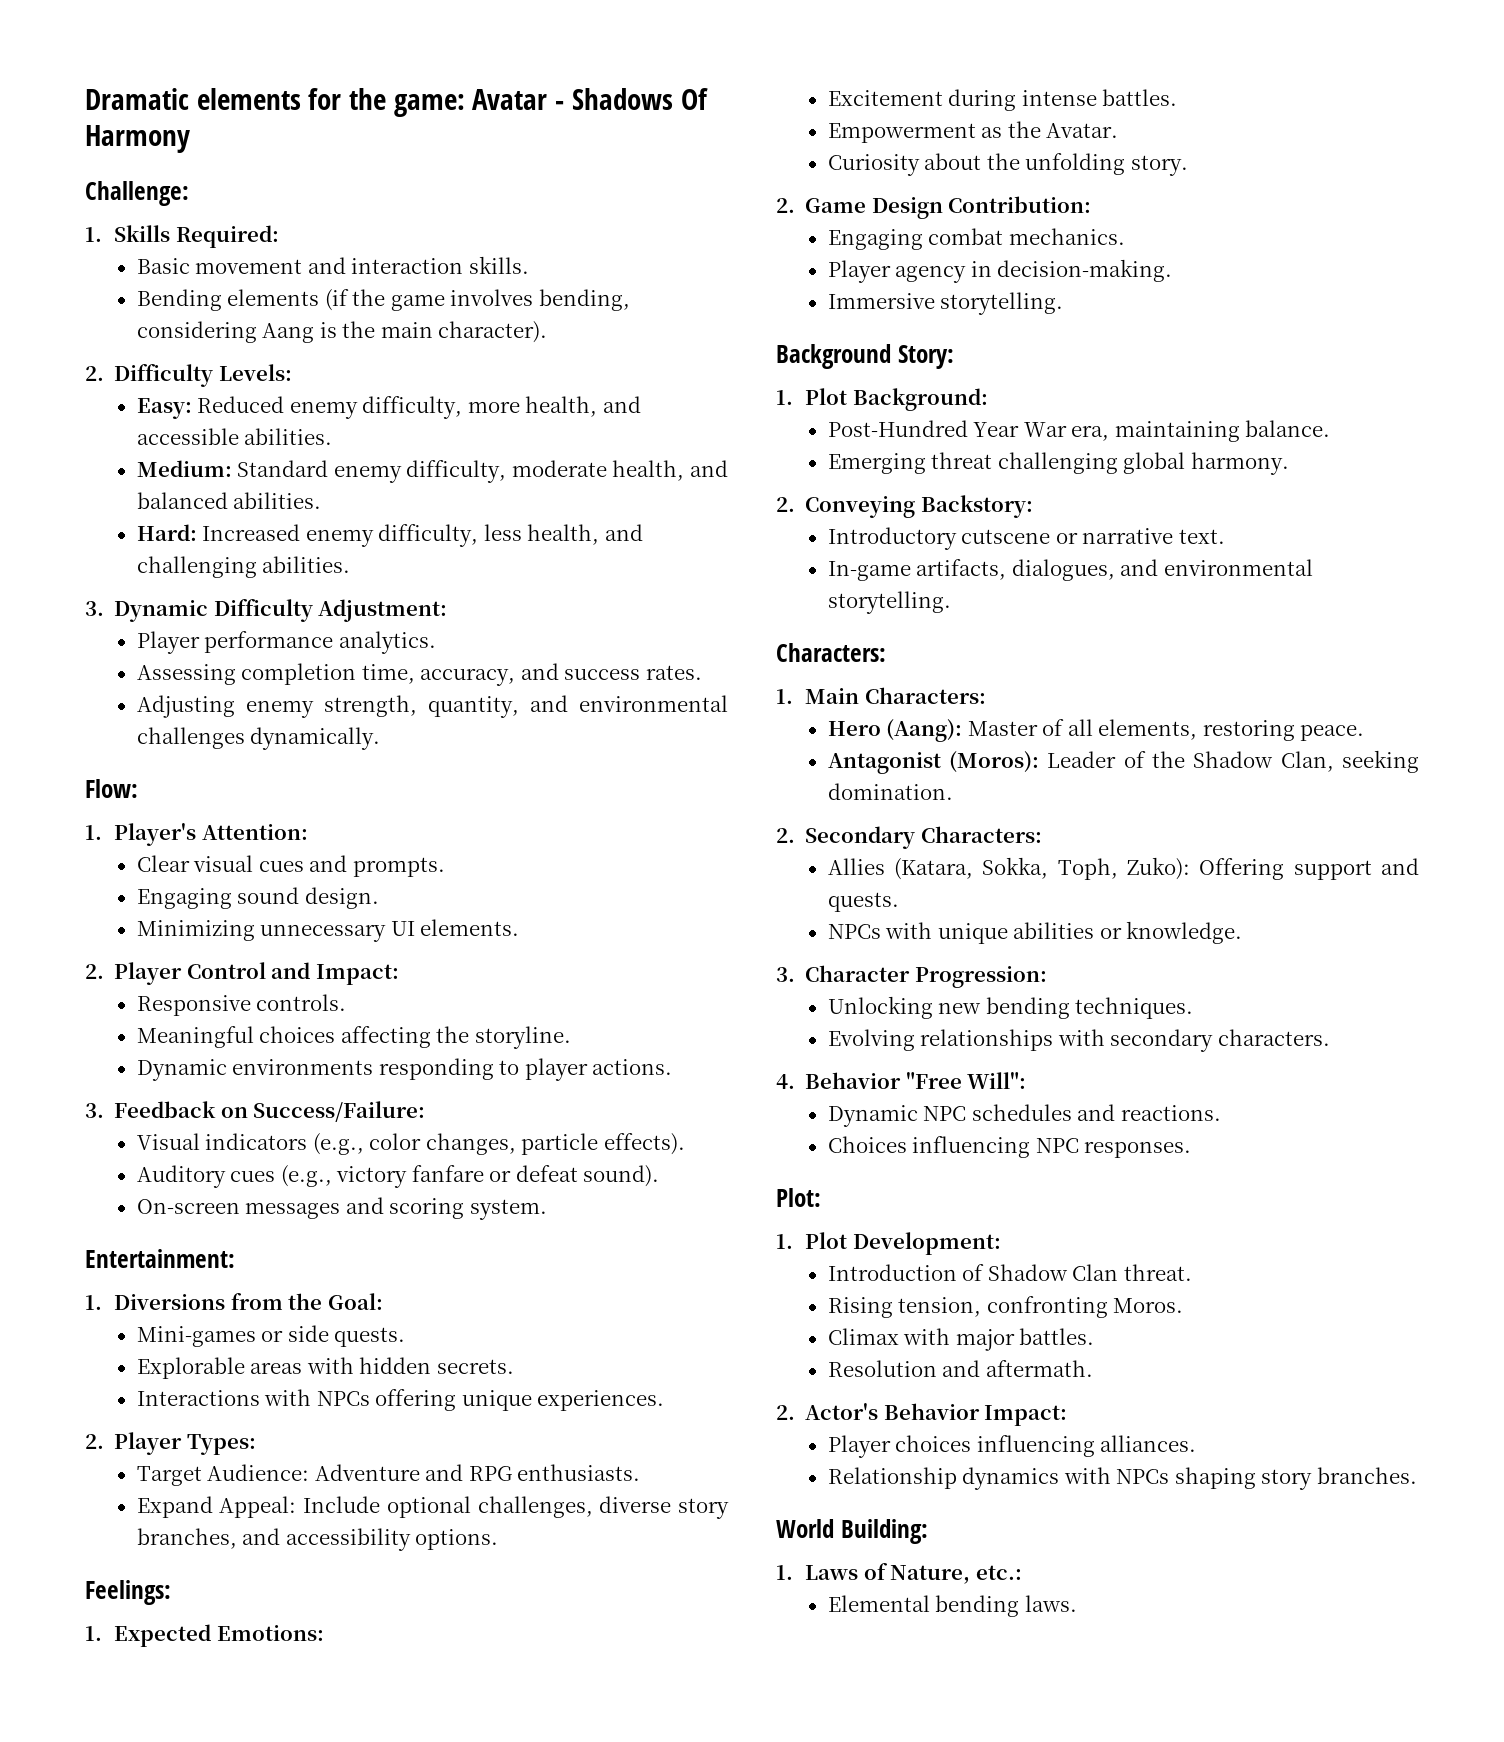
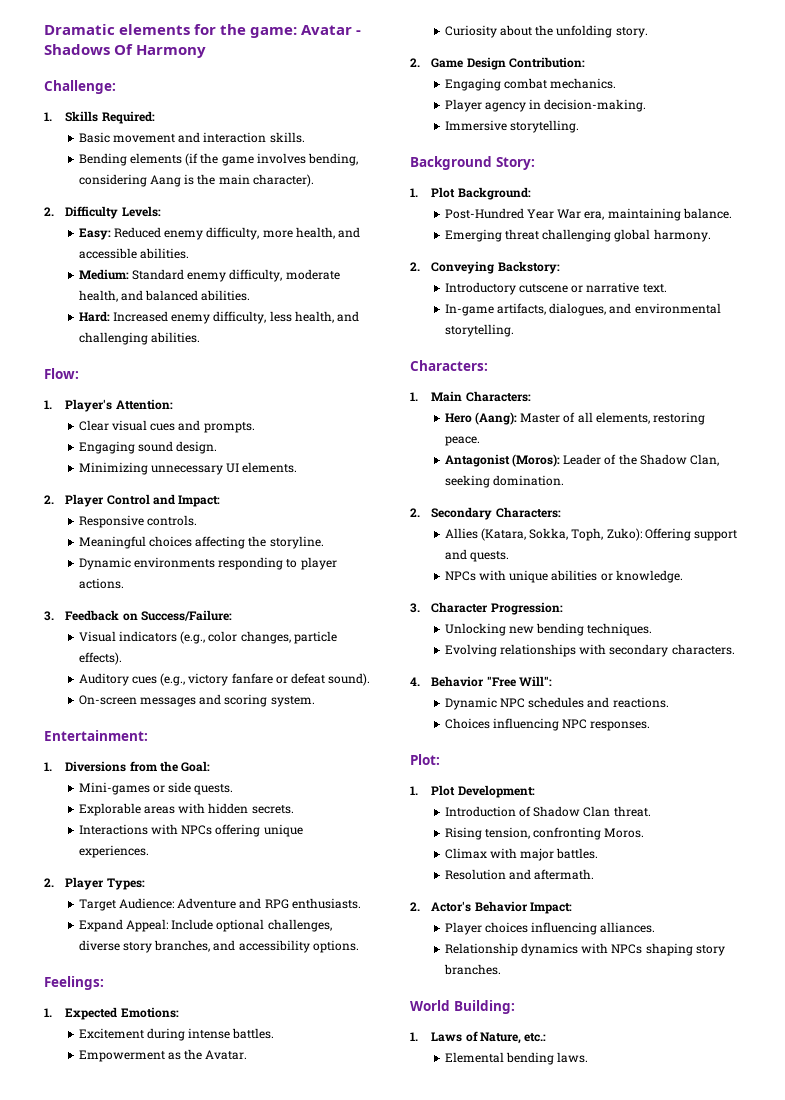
- 3. Dynamic Difficulty Adjustment:
- Player performance analytics.
- Assessing completion time, accuracy, and success rates.
- Adjusting enemy strength, quantity, and environmental challenges dynamically.

